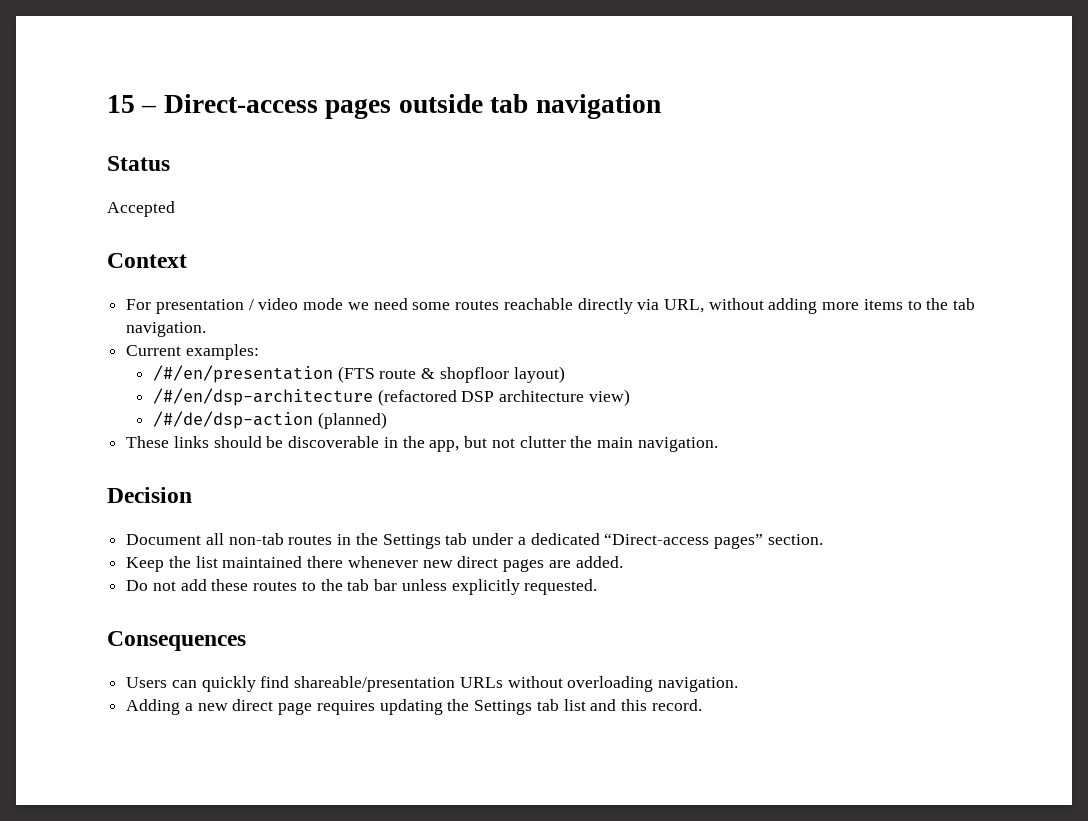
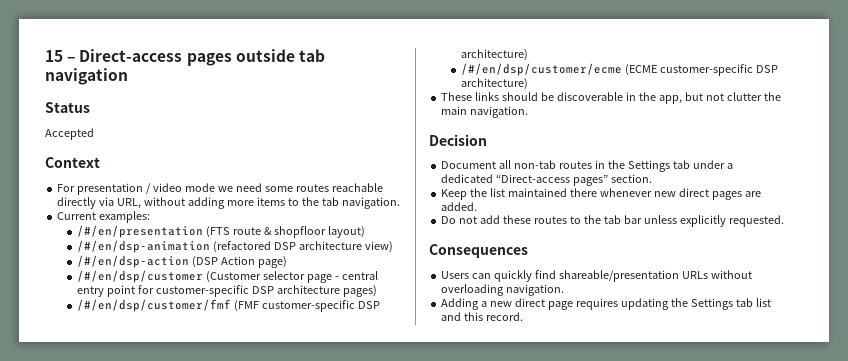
- /#/en/dsp-architecture (refactored DSP architecture view)
+ /#/en/dsp-animation (refactored DSP architecture view)
- /#/de/dsp-action (planned)
+ /#/en/dsp-action (DSP Action page)
+ /#/en/dsp/customer (Customer selector page - central entry point for customer-specific DSP architecture pages)
+ /#/en/dsp/customer/fmf (FMF customer-specific DSP architecture)
+ /#/en/dsp/customer/ecme (ECME customer-specific DSP architecture)

